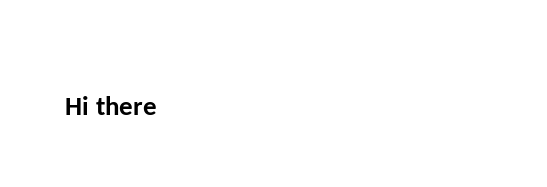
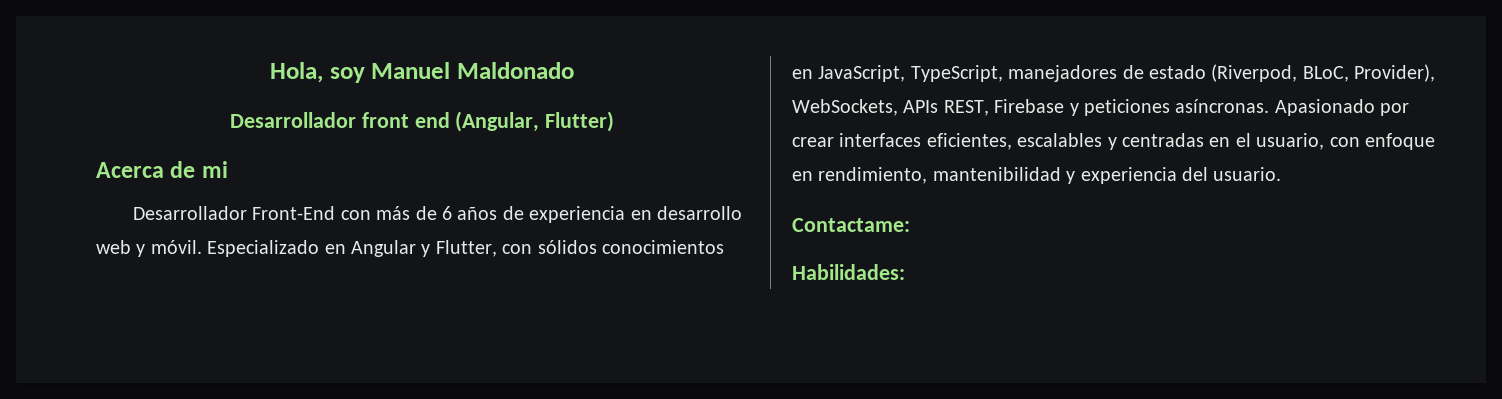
- Hi there
+ Hola, soy Manuel Maldonado
+ Desarrollador front end (Angular, Flutter)
+ Acerca de mi
+ Desarrollador Front-End con más de 6 años de experiencia en desarrollo web y móvil. Especializado en Angular y Flutter, con sólidos conocimientos en JavaScript, TypeScript, manejadores de estado (Riverpod, BLoC, Provider), WebSockets, APIs REST, Firebase y peticiones asíncronas. Apasionado por crear interfaces eficientes, escalables y centradas en el usuario, con enfoque en rendimiento, mantenibilidad y experiencia del usuario.
+ Contactame:
+ Habilidades:

